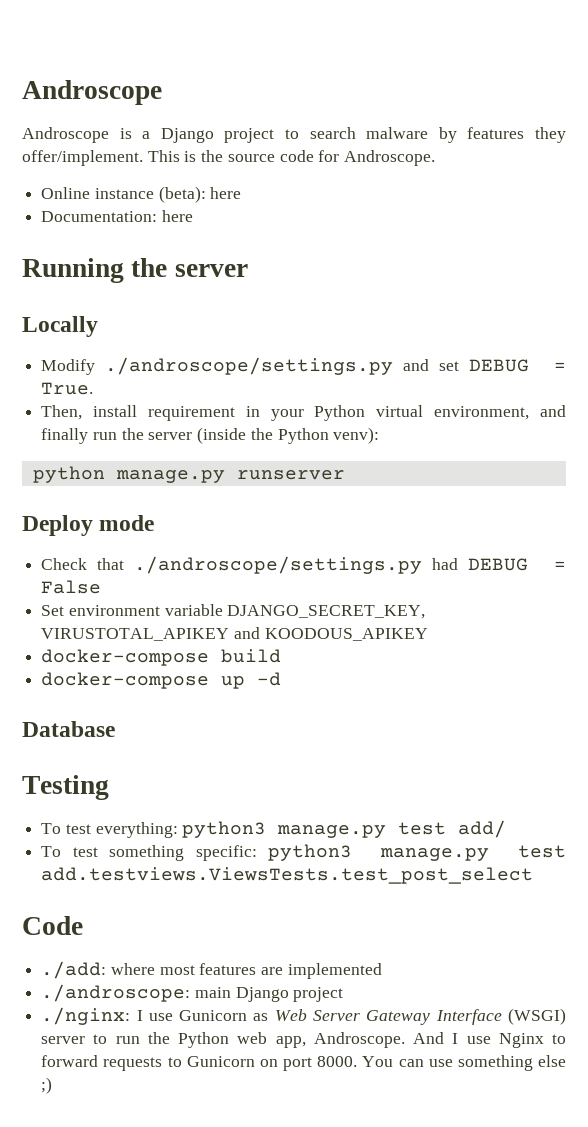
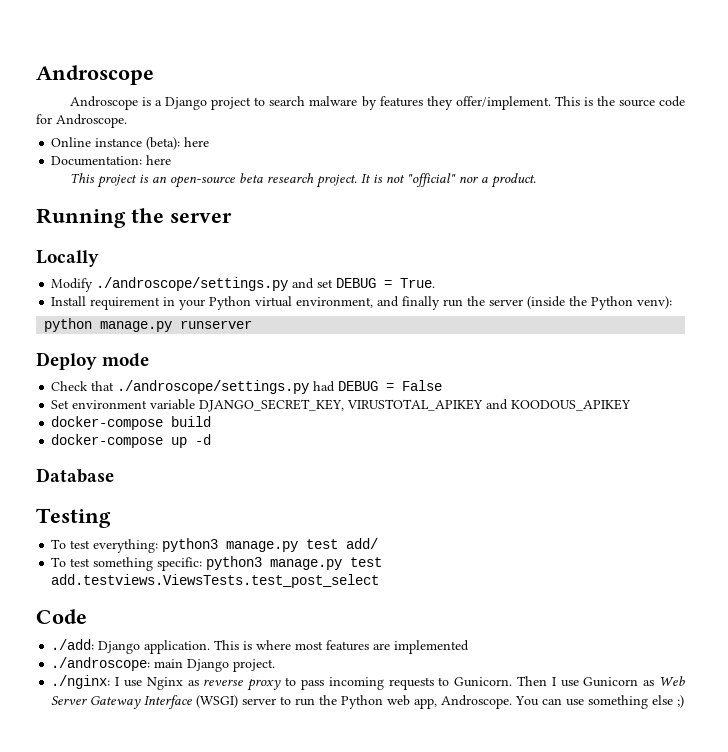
+ This project is an open-source beta research project. It is not "official" nor a product.
- Then, install requirement in your Python virtual environment, and finally run the server (inside the Python venv):
+ Install requirement in your Python virtual environment, and finally run the server (inside the Python venv):
- ./add: where most features are implemented
+ ./add: Django application. This is where most features are implemented
- ./androscope: main Django project
+ ./androscope: main Django project.
- ./nginx: I use Gunicorn as Web Server Gateway Interface (WSGI) server to run the Python web app, Androscope.
+ ./nginx: I use Nginx as reverse proxy to pass incoming requests to Gunicorn. Then I use Gunicorn as Web Server Gateway Interface (WSGI) server to run the Python web app, Androscope.
- And I use Nginx to forward requests to Gunicorn on port 8000.

